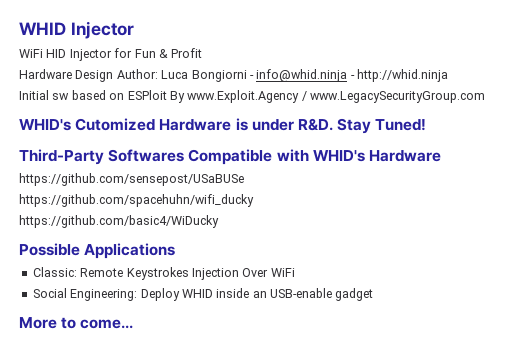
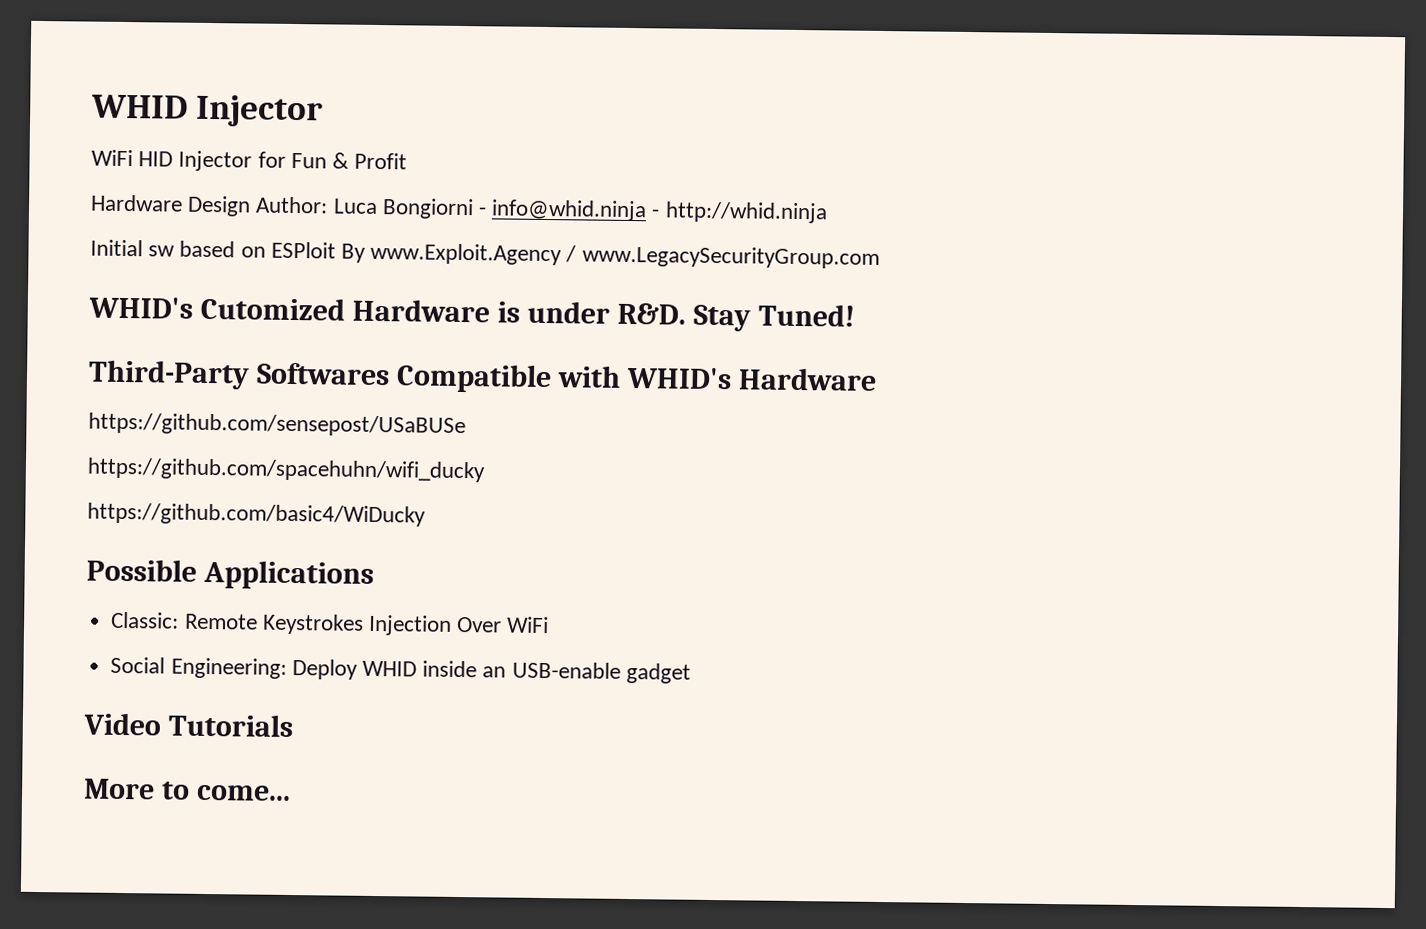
+ Video Tutorials

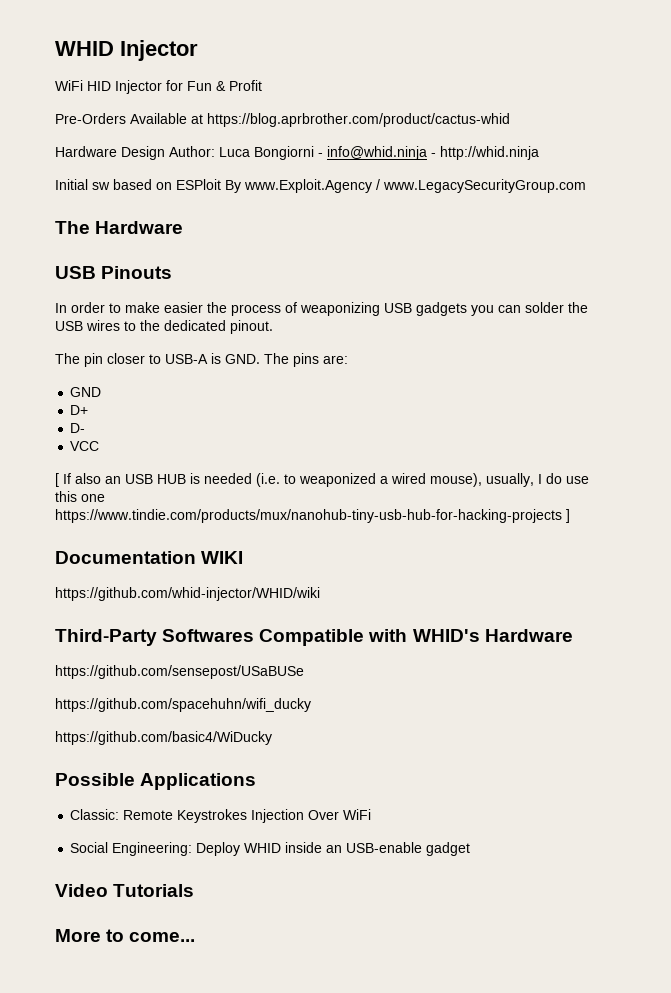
+ Pre-Orders Available at https://blog.aprbrother.com/product/cactus-whid
- WHID's Cutomized Hardware is under R&D. Stay Tuned!
+ The Hardware
+ USB Pinouts
+ In order to make easier the process of weaponizing USB gadgets you can solder the USB wires to the dedicated pinout.
+ The pin closer to USB-A is GND. The pins are:
+ GND
+ D+
+ D-
+ VCC
+ [ If also an USB HUB is needed (i.e. to weaponized a wired mouse), usually, I do use this one https://www.tindie.com/products/mux/nanohub-tiny-usb-hub-for-hacking-projects ]
+ Documentation WIKI
+ https://github.com/whid-injector/WHID/wiki

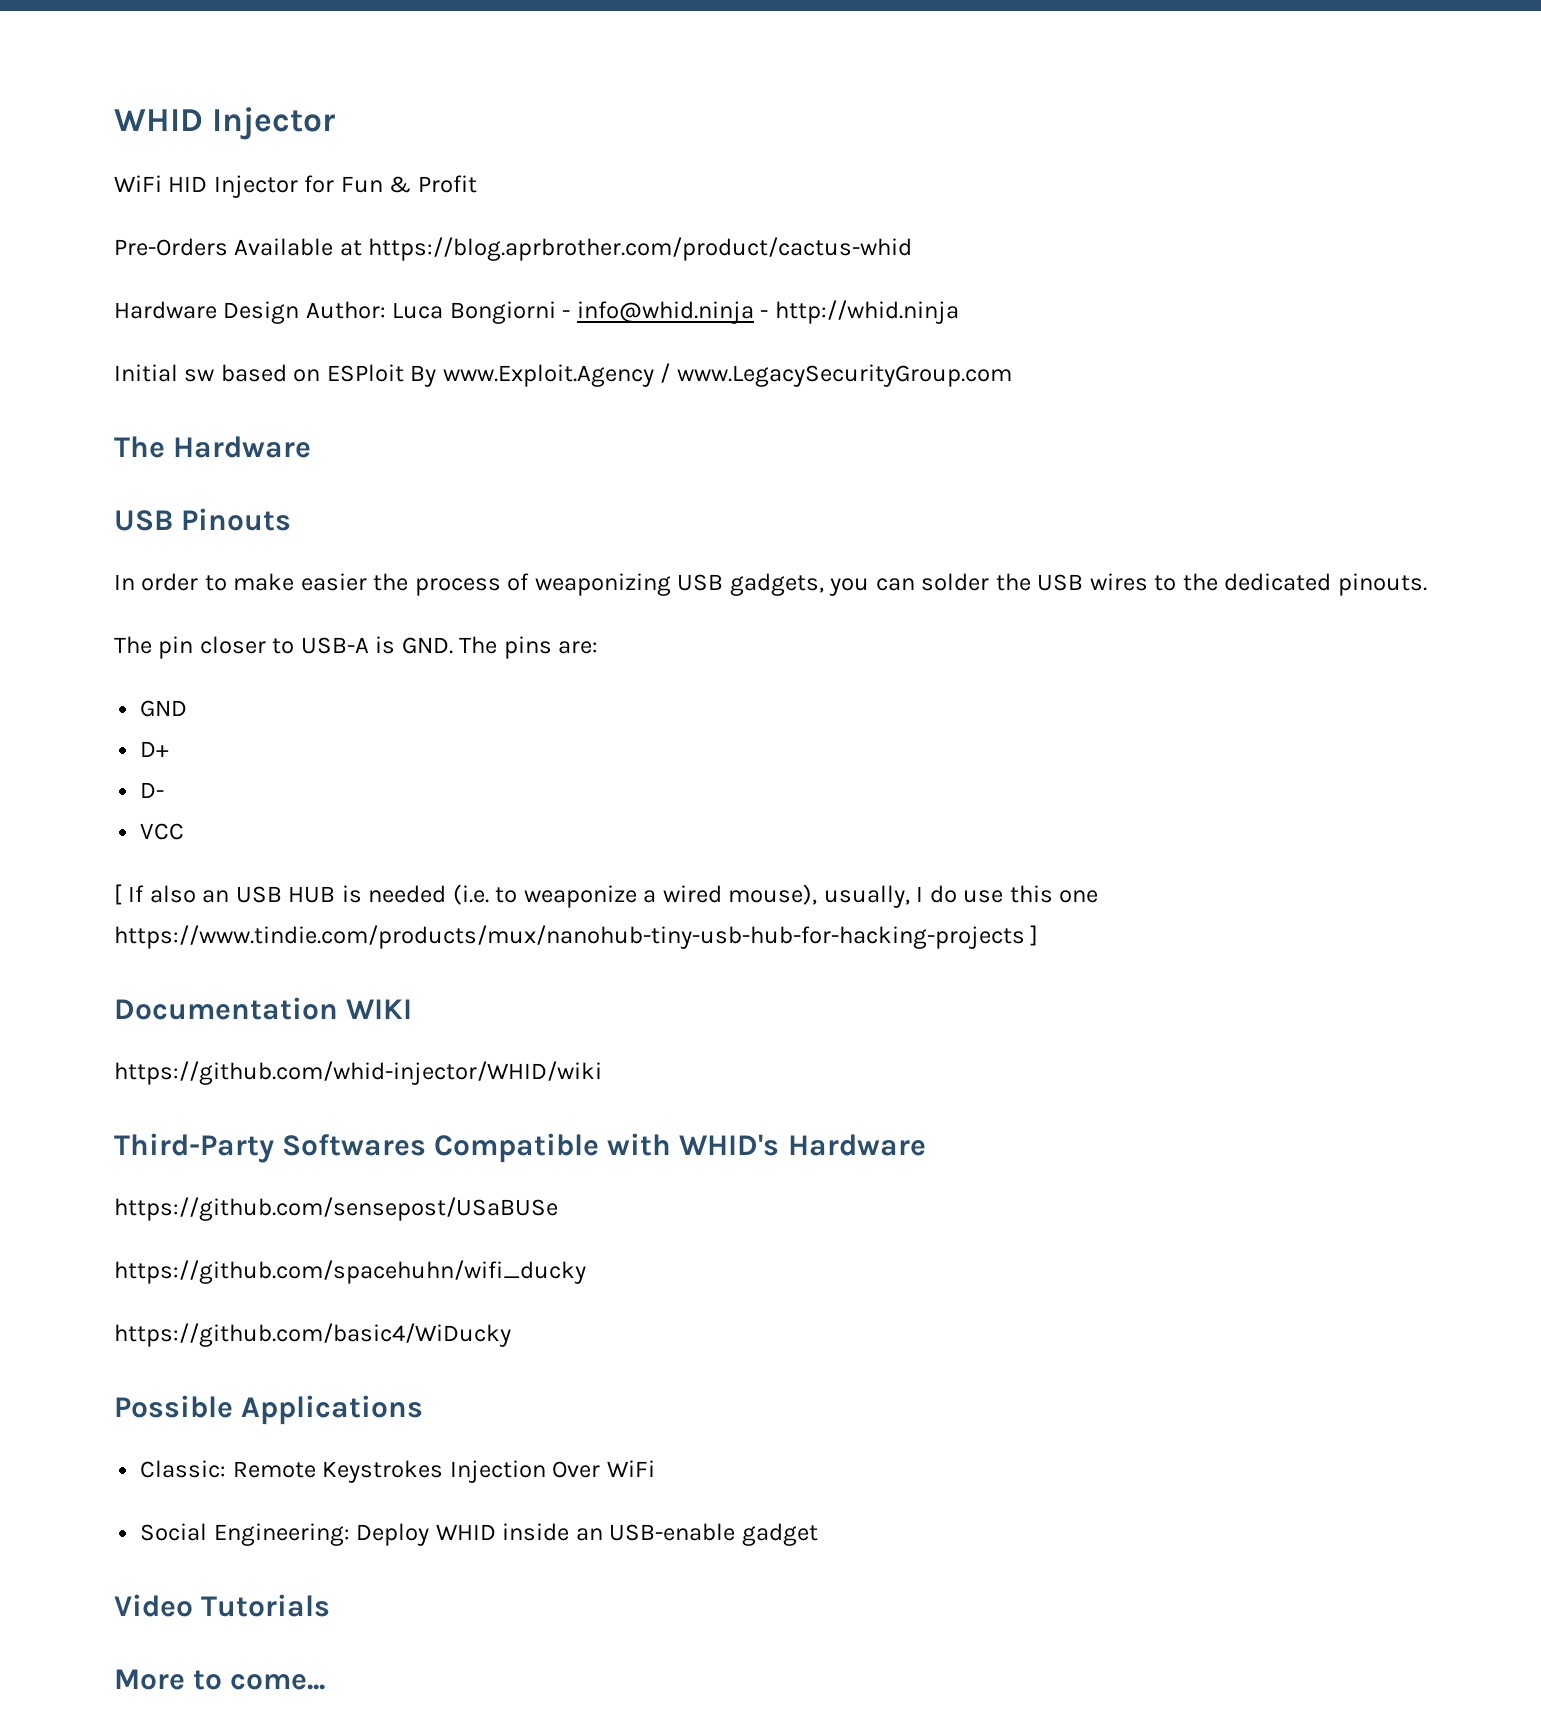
- In order to make easier the process of weaponizing USB gadgets you can solder the USB wires to the dedicated pinout.
+ In order to make easier the process of weaponizing USB gadgets, you can solder the USB wires to the dedicated pinouts.
- [ If also an USB HUB is needed (i.e. to weaponized a wired mouse), usually, I do use this one https://www.tindie.com/products/mux/nanohub-tiny-usb-hub-for-hacking-projects ]
+ [ If also an USB HUB is needed (i.e. to weaponize a wired mouse), usually, I do use this one https://www.tindie.com/products/mux/nanohub-tiny-usb-hub-for-hacking-projects ]

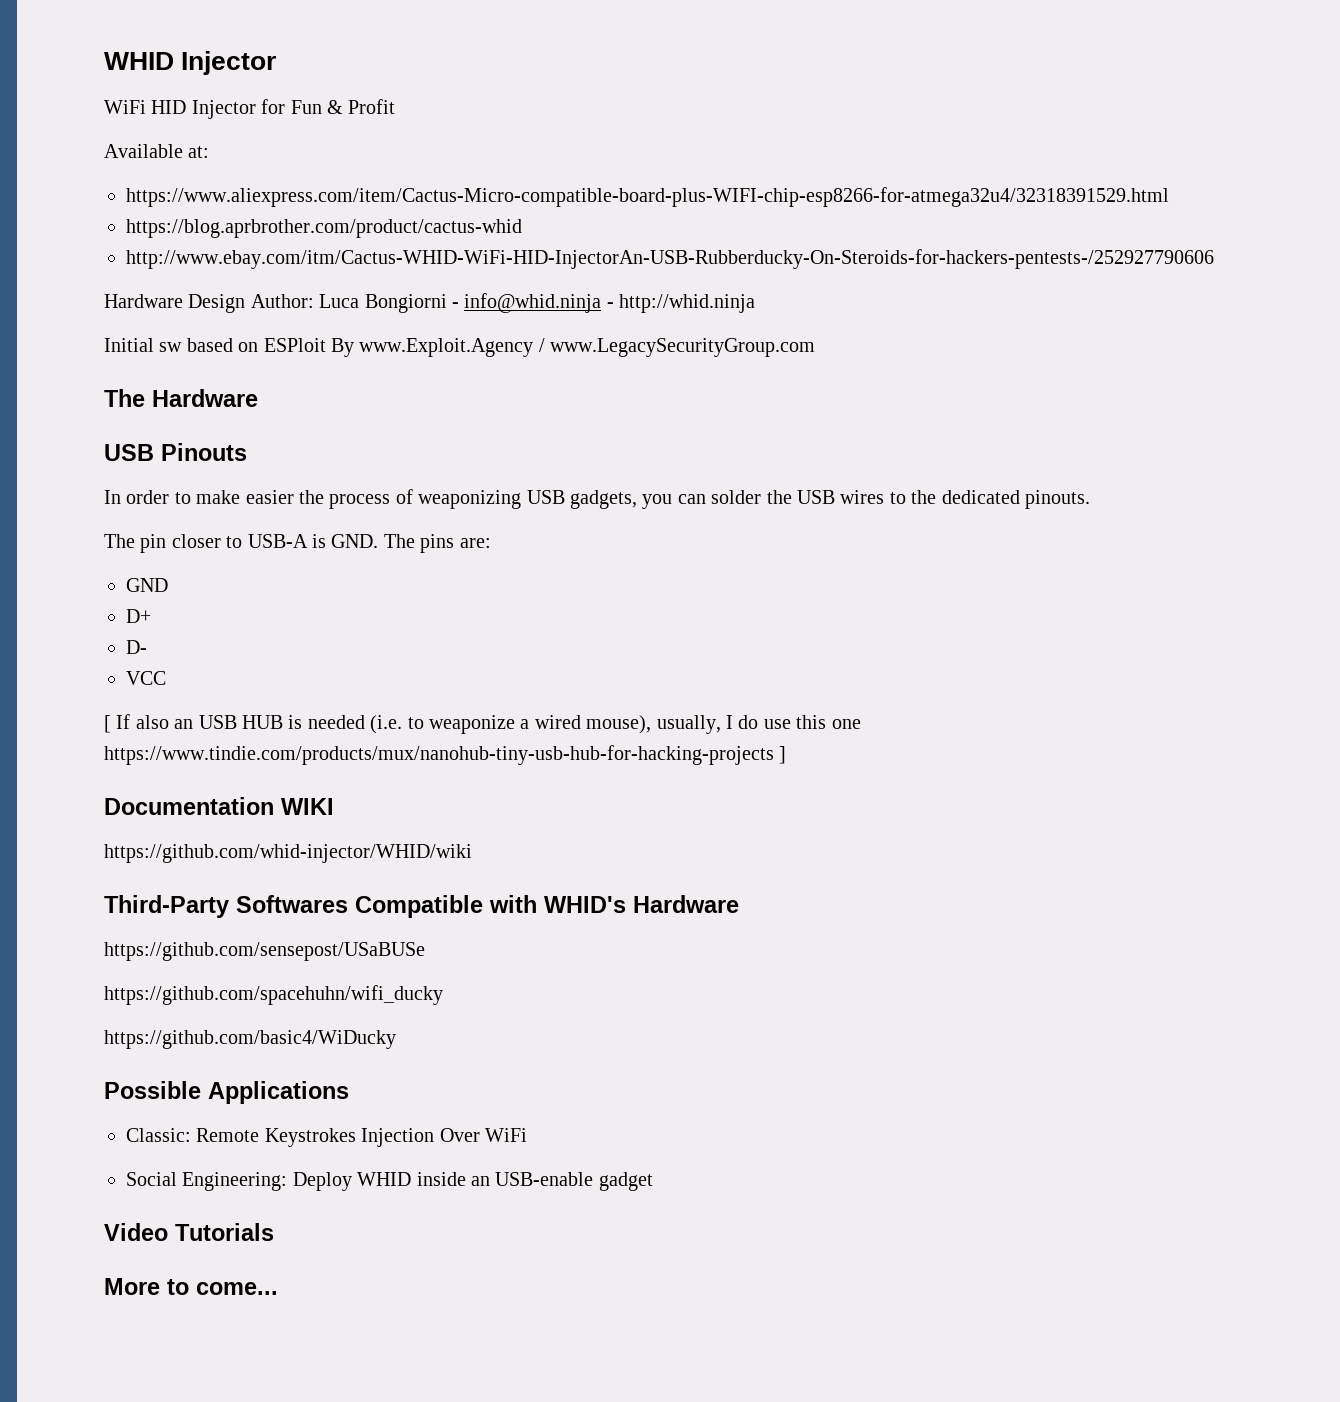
- Pre-Orders Available at https://blog.aprbrother.com/product/cactus-whid
+ Available at:
+ https://www.aliexpress.com/item/Cactus-Micro-compatible-board-plus-WIFI-chip-esp8266-for-atmega32u4/32318391529.html
+ https://blog.aprbrother.com/product/cactus-whid
+ http://www.ebay.com/itm/Cactus-WHID-WiFi-HID-InjectorAn-USB-Rubberducky-On-Steroids-for-hackers-pentests-/252927790606

